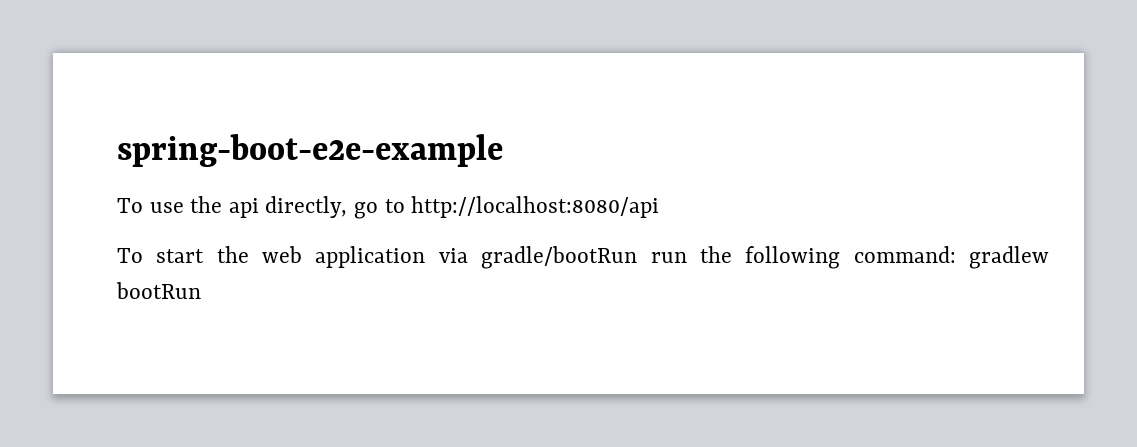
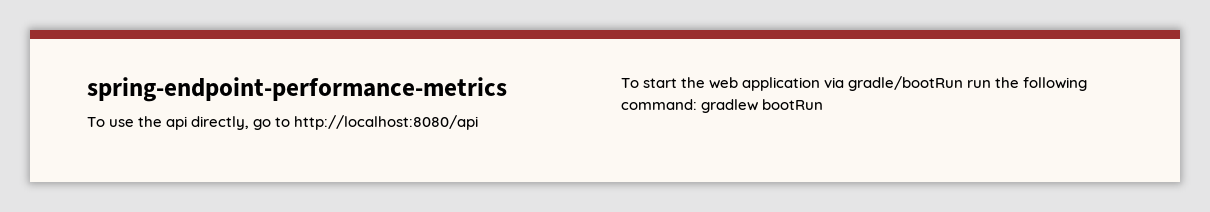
- spring-boot-e2e-example
+ spring-endpoint-performance-metrics

